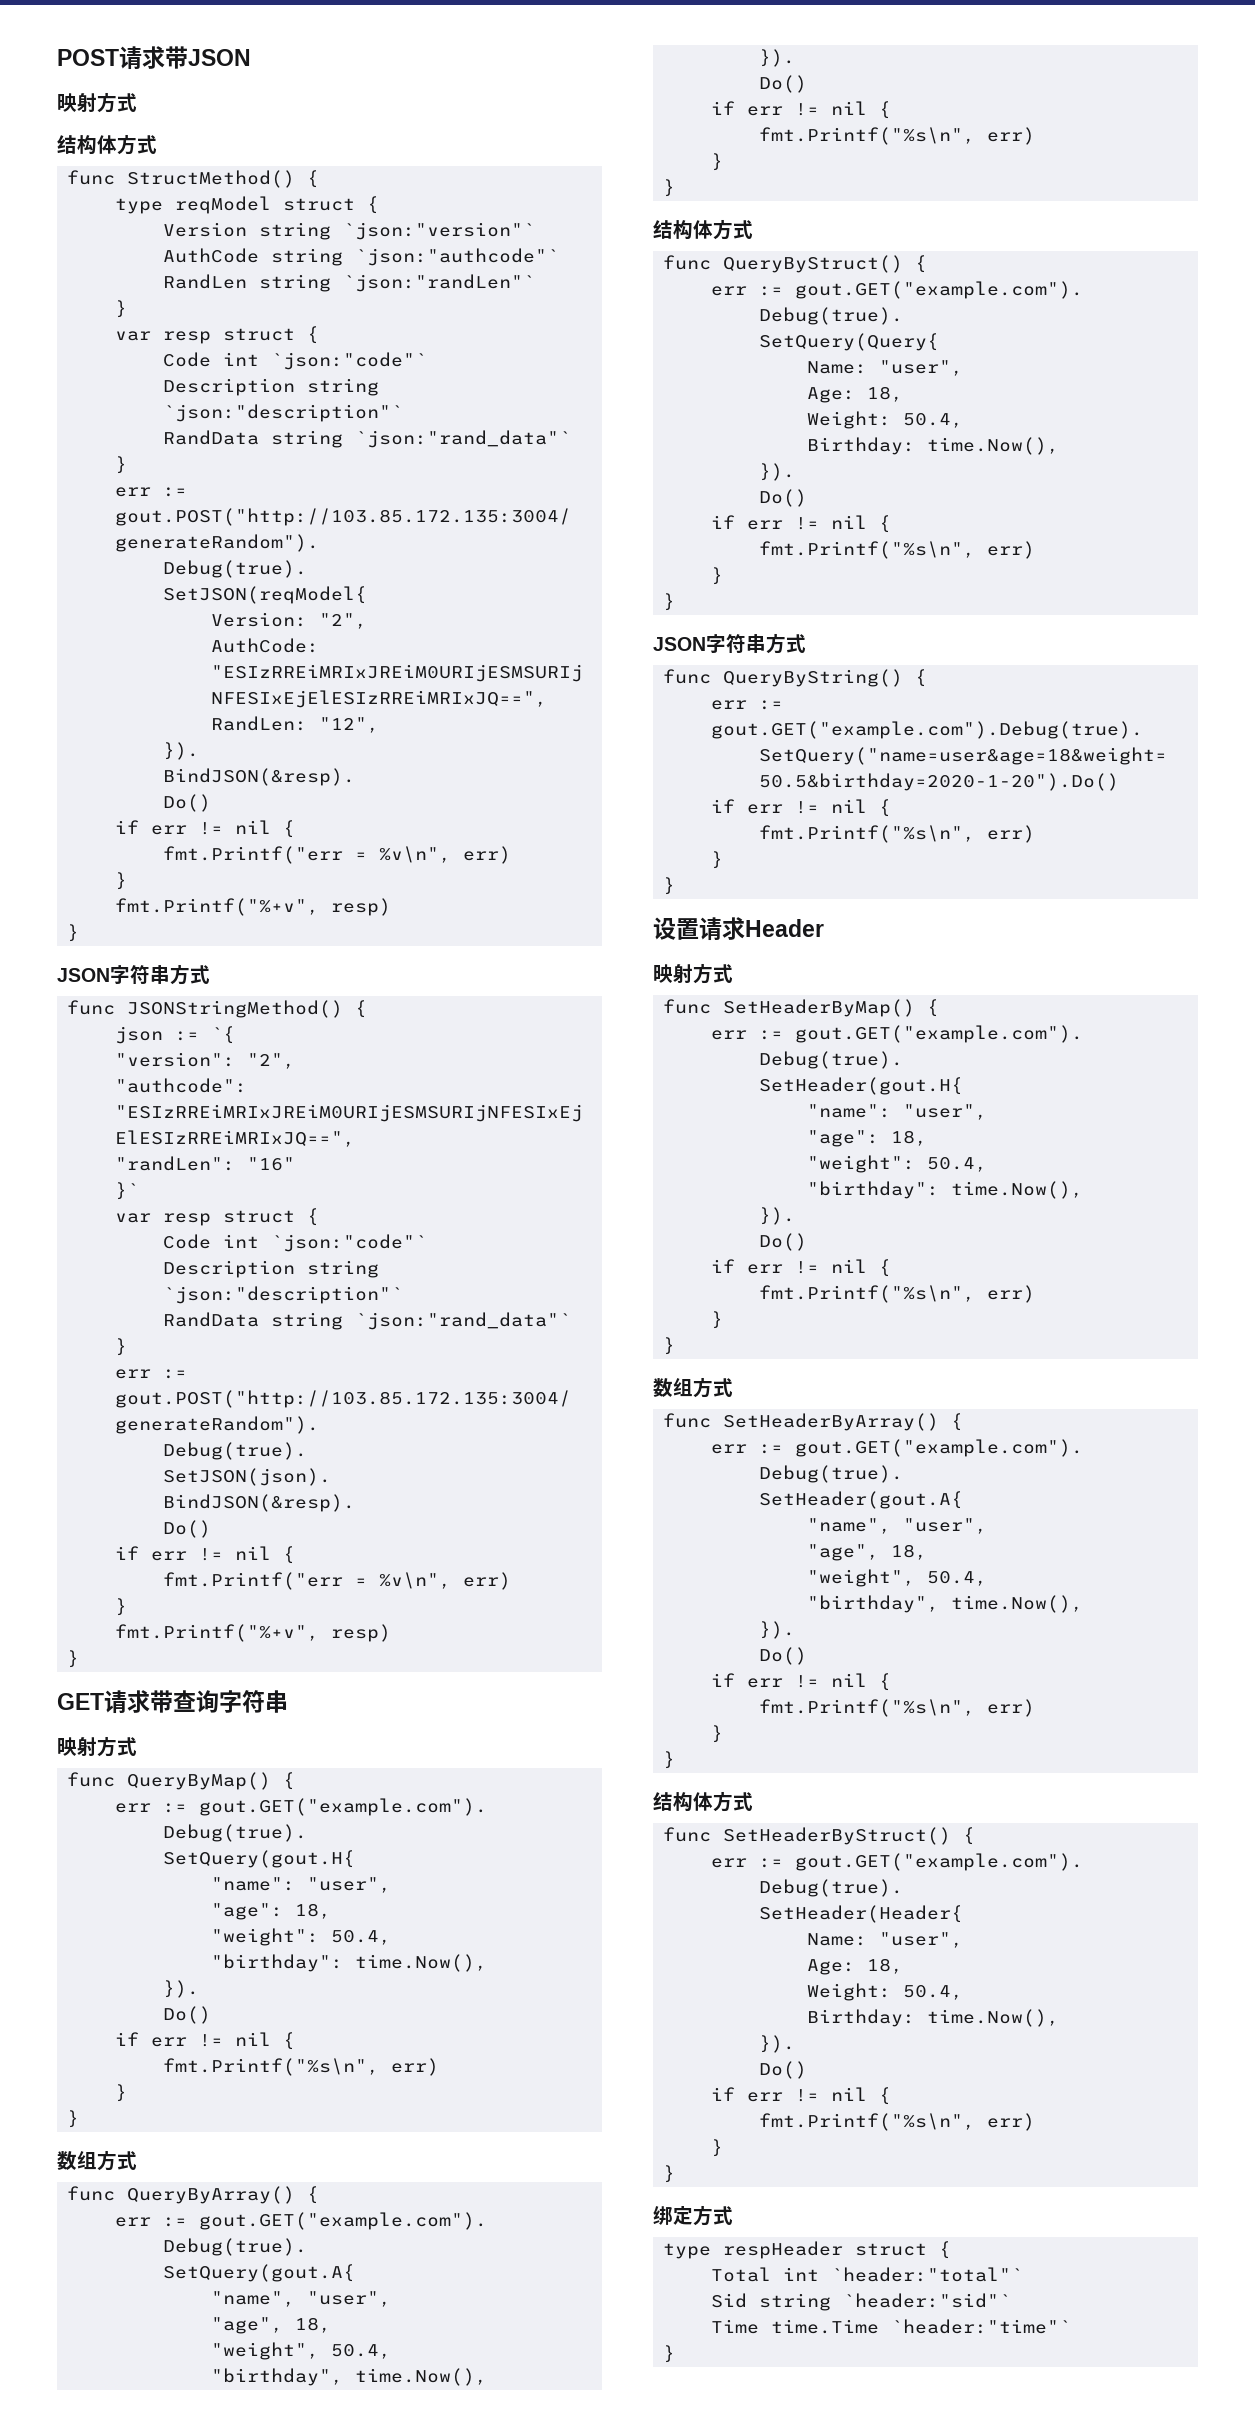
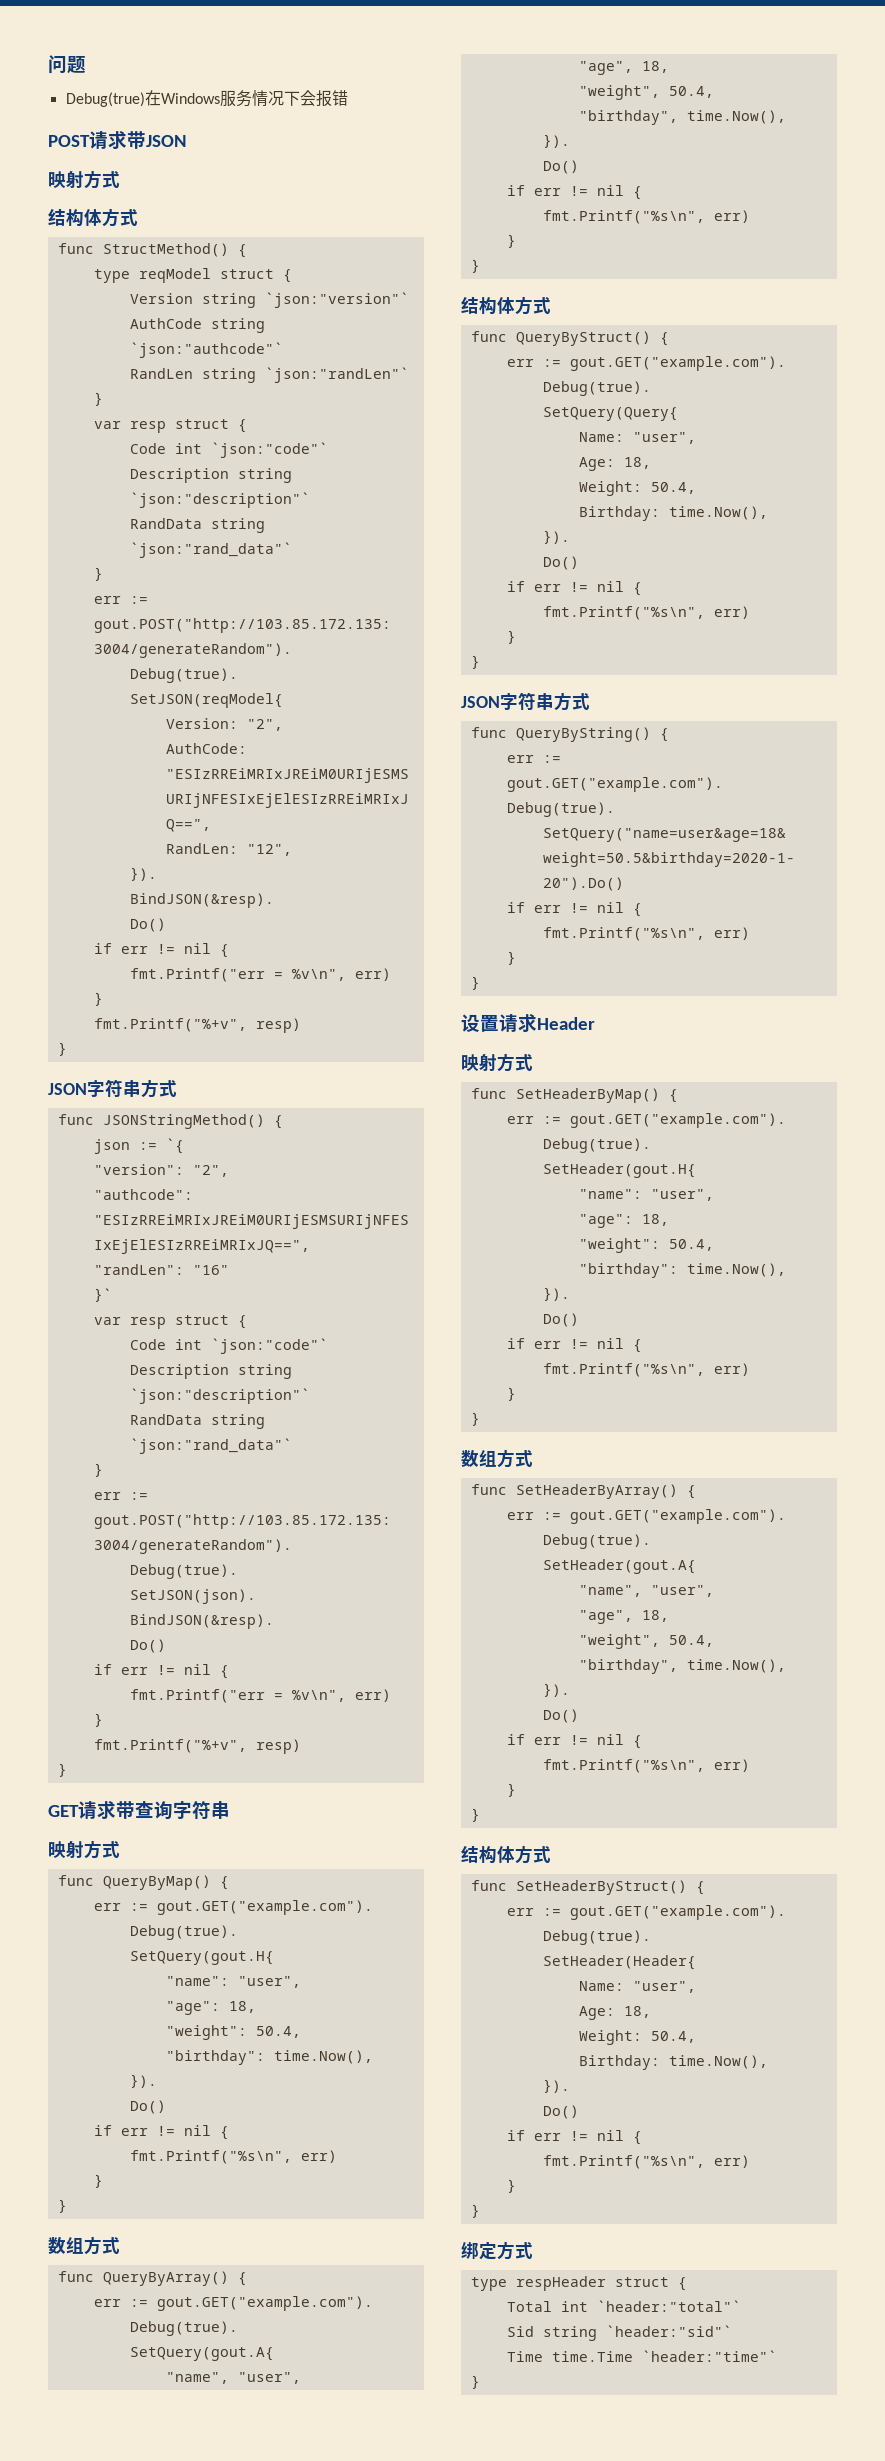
+ 问题
+ Debug(true)在Windows服务情况下会报错

